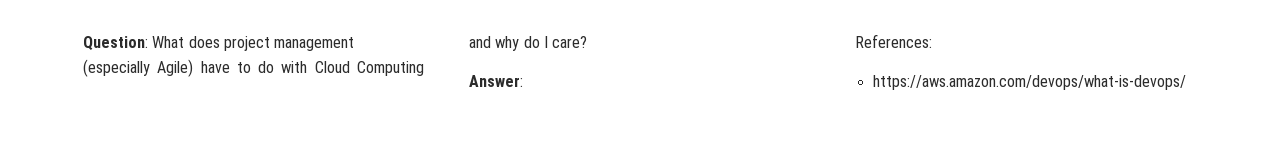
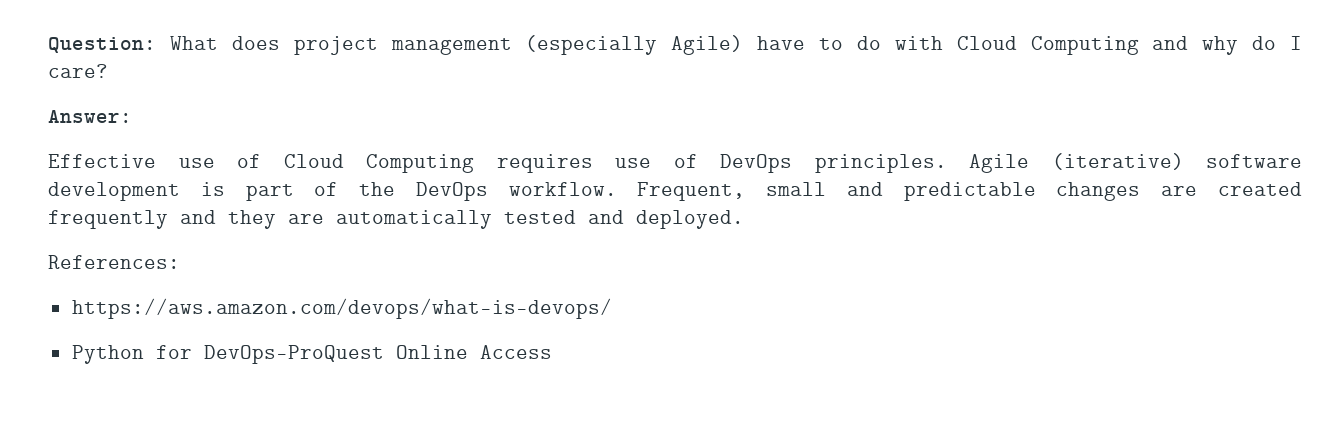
+ Effective use of Cloud Computing requires use of DevOps principles. Agile (iterative) software development is part of the DevOps workflow. Frequent, small and predictable changes are created frequently and they are automatically tested and deployed.
  References:
  https://aws.amazon.com/devops/what-is-devops/
+ Python for DevOps-ProQuest Online Access

